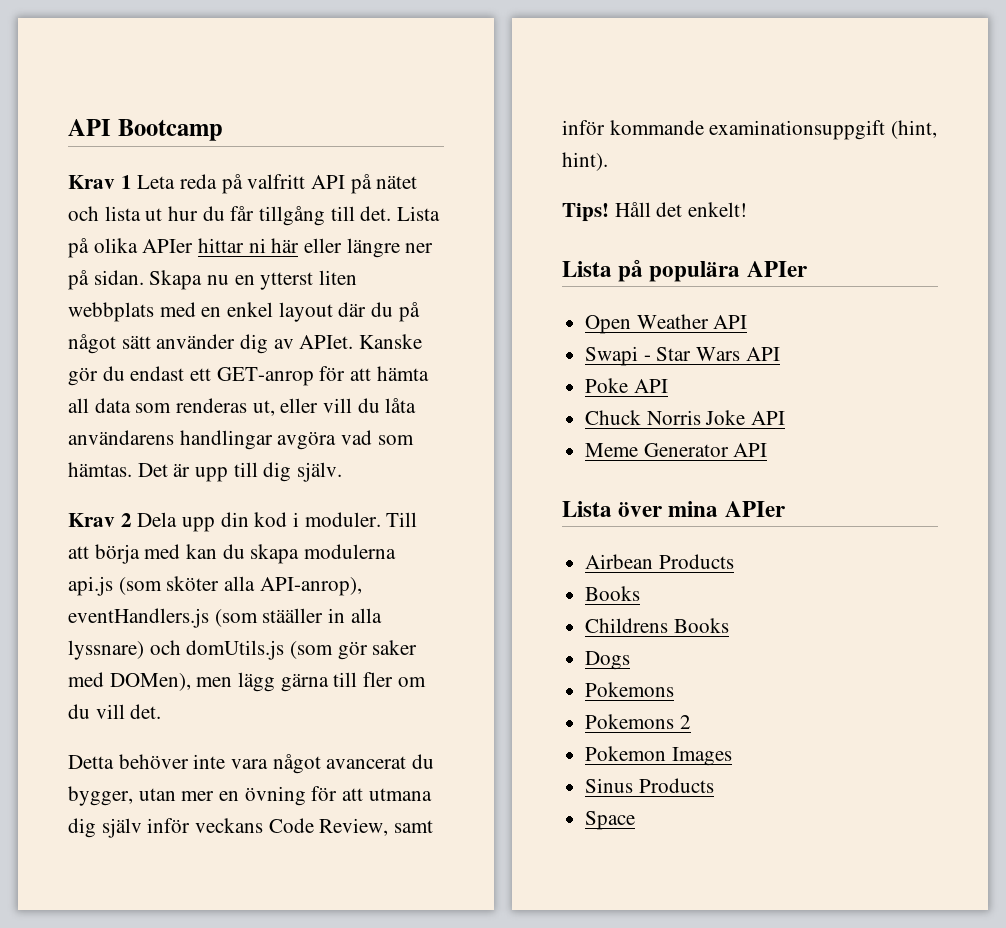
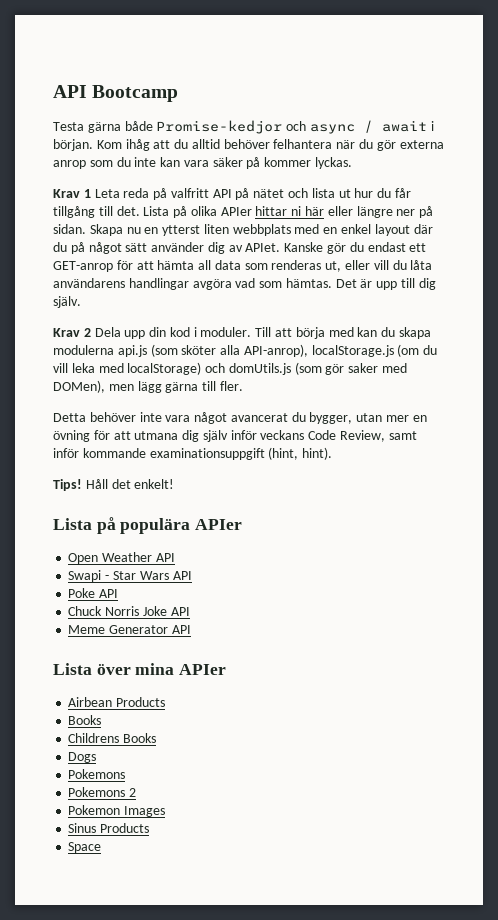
+ Testa gärna både Promise-kedjor och async / await i början. Kom ihåg att du alltid behöver felhantera när du gör externa anrop som du inte kan vara säker på kommer lyckas.
- Till att börja med kan du skapa modulerna api.js (som sköter alla API-anrop), eventHandlers.js (som stääller in alla lyssnare) och domUtils.js (som gör saker med DOMen), men lägg gärna till fler om du vill det.
+ Till att börja med kan du skapa modulerna api.js (som sköter alla API-anrop), localStorage.js (om du vill leka med localStorage) och domUtils.js (som gör saker med DOMen), men lägg gärna till fler.

